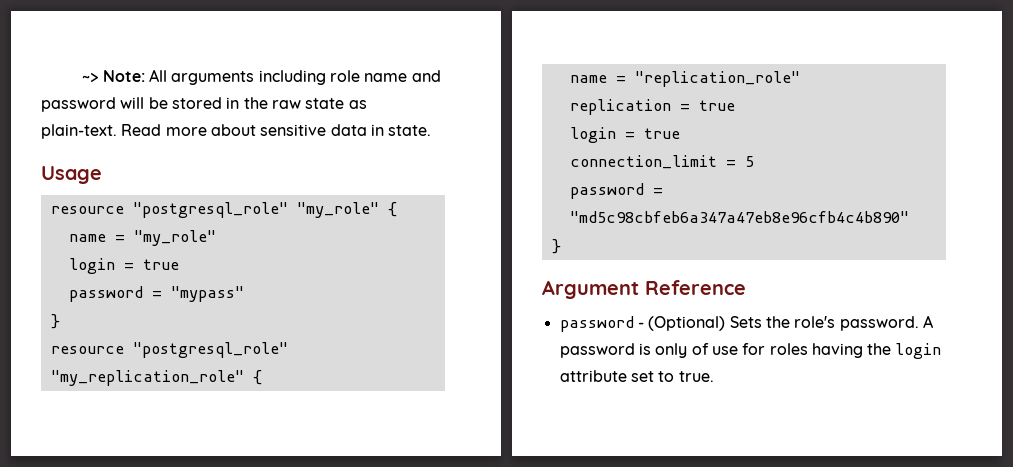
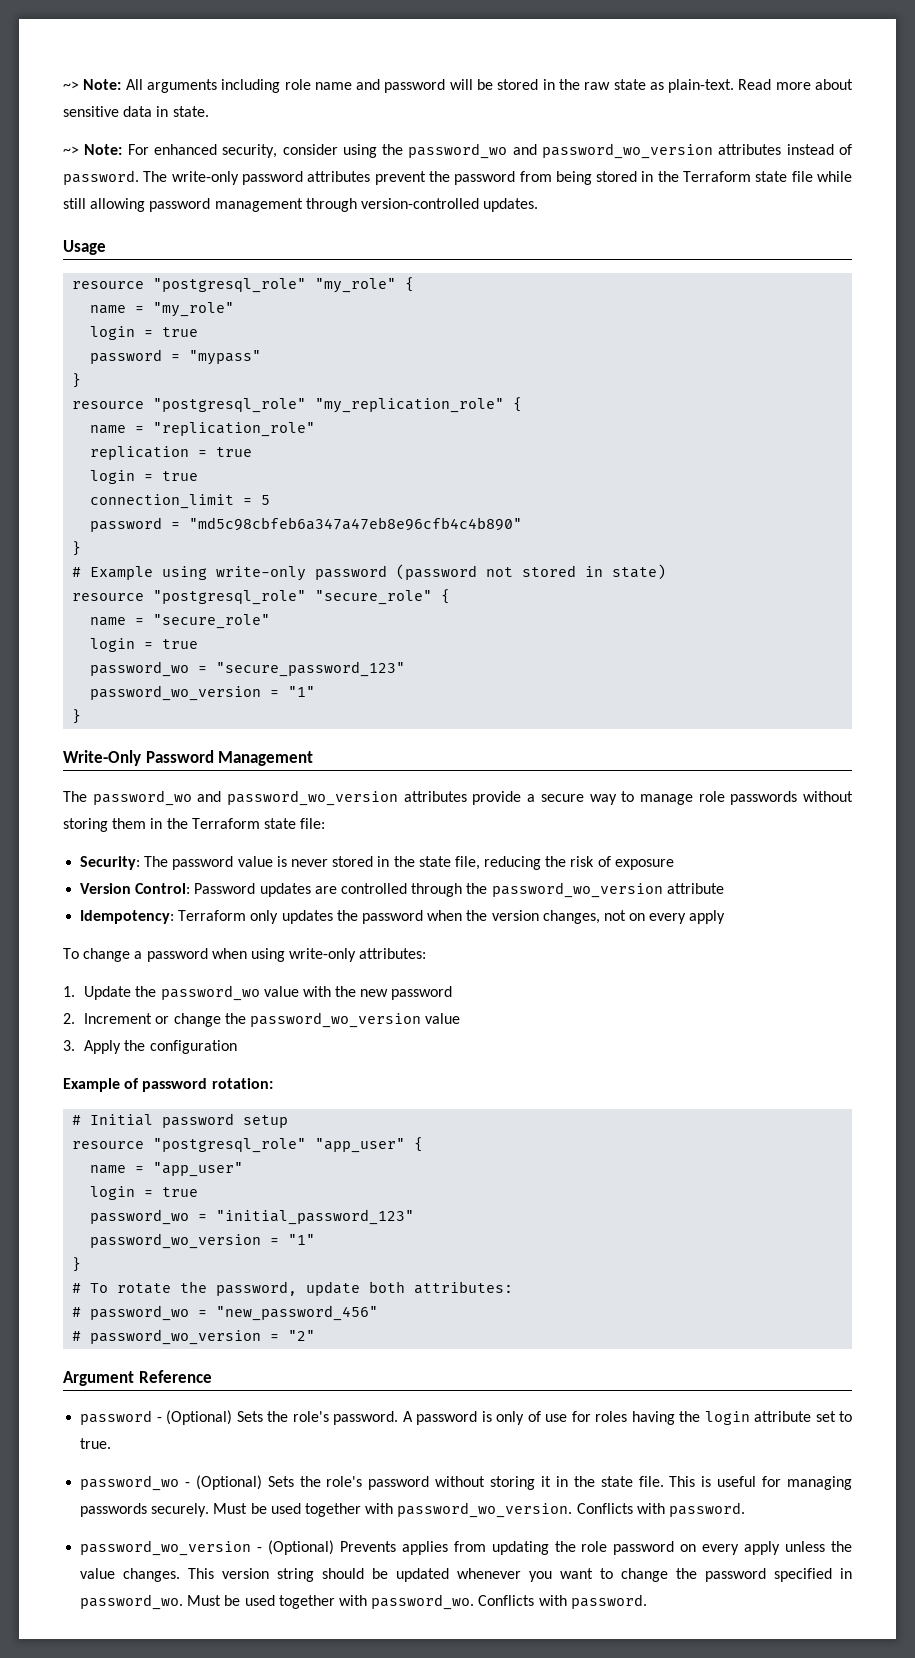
+ ~> Note: For enhanced security, consider using the password_wo and password_wo_version attributes instead of password. The write-only password attributes prevent the password from being stored in the Terraform state file while still allowing password management through version-controlled updates.
+ # Example using write-only password (password not stored in state)
+ resource "postgresql_role" "secure_role" {
+ name = "secure_role"
+ login = true
+ password_wo = "secure_password_123"
+ password_wo_version = "1"
+ }
+ Write-Only Password Management
+ The password_wo and password_wo_version attributes provide a secure way to manage role passwords without storing them in the Terraform state file:
+ Security: The password value is never stored in the state file, reducing the risk of exposure
+ Version Control: Password updates are controlled through the password_wo_version attribute
+ Idempotency: Terraform only updates the password when the version changes, not on every apply
+ To change a password when using write-only attributes:
+ 1. Update the password_wo value with the new password
+ 2. Increment or change the password_wo_version value
+ 3. Apply the configuration
+ Example of password rotation:
+ # Initial password setup
+ resource "postgresql_role" "app_user" {
+ name = "app_user"
+ login = true
+ password_wo = "initial_password_123"
+ password_wo_version = "1"
+ }
+ # To rotate the password, update both attributes:
+ # password_wo = "new_password_456"
+ # password_wo_version = "2"
+ password_wo - (Optional) Sets the role's password without storing it in the state file. This is useful for managing passwords securely. Must be used together with password_wo_version. Conflicts with password.
+ password_wo_version - (Optional) Prevents applies from updating the role password on every apply unless the value changes. This version string should be updated whenever you want to change the password specified in password_wo. Must be used together with password_wo. Conflicts with password.

